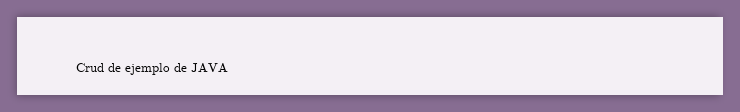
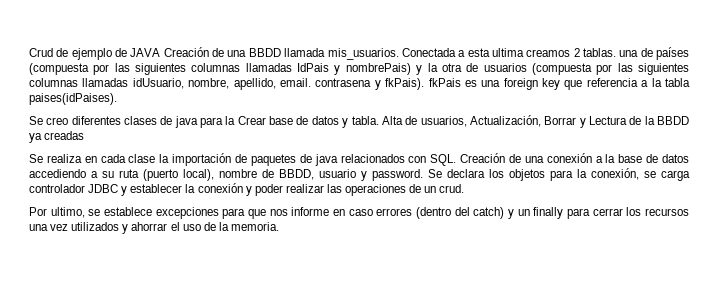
- Crud de ejemplo de JAVA
+ Crud de ejemplo de JAVA Creación de una BBDD llamada mis_usuarios. Conectada a esta ultima creamos 2 tablas. una de países (compuesta por las siguientes columnas llamadas IdPais y nombrePais) y la otra de usuarios (compuesta por las siguientes columnas llamadas idUsuario, nombre, apellido, email. contrasena y fkPais). fkPais es una foreign key que referencia a la tabla paises(idPaises).
+ Se creo diferentes clases de java para la Crear base de datos y tabla. Alta de usuarios, Actualización, Borrar y Lectura de la BBDD ya creadas
+ Se realiza en cada clase la importación de paquetes de java relacionados con SQL. Creación de una conexión a la base de datos accediendo a su ruta (puerto local), nombre de BBDD, usuario y password. Se declara los objetos para la conexión, se carga controlador JDBC y establecer la conexión y poder realizar las operaciones de un crud.
+ Por ultimo, se establece excepciones para que nos informe en caso errores (dentro del catch) y un finally para cerrar los recursos una vez utilizados y ahorrar el uso de la memoria.

